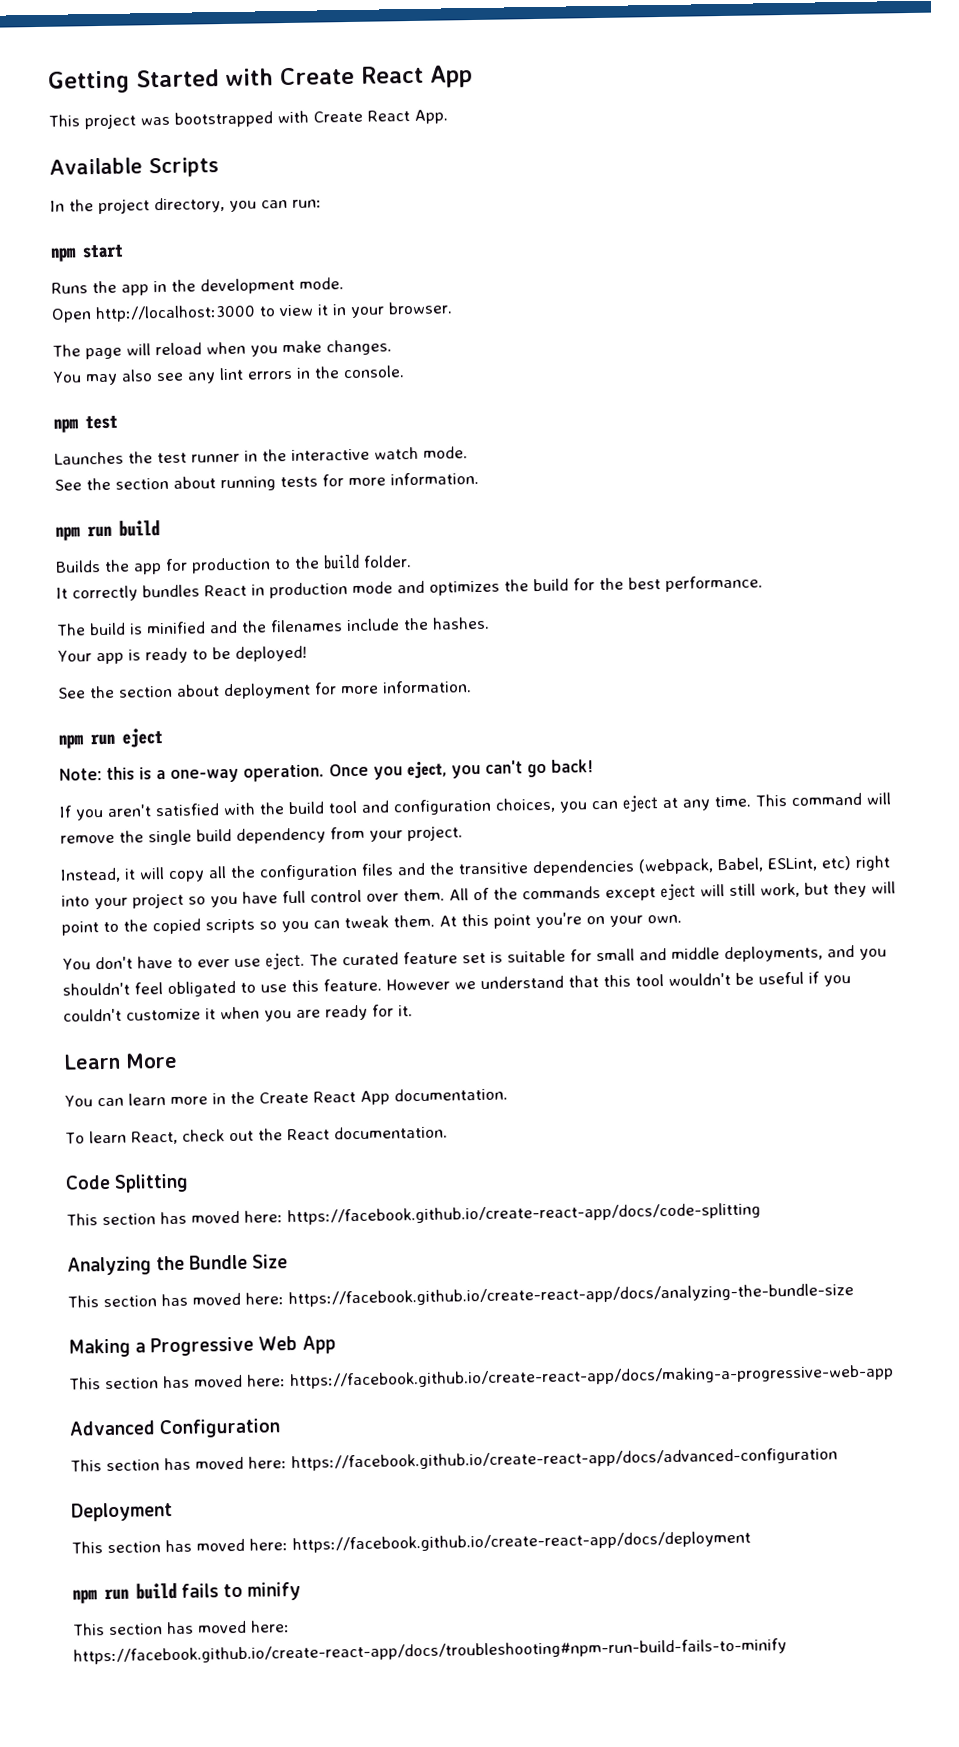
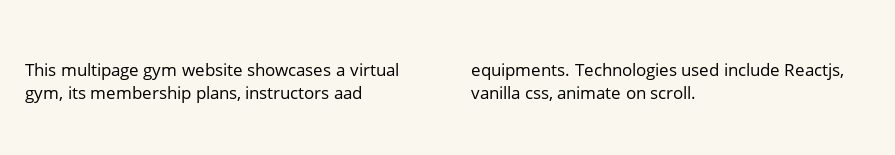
- Getting Started with Create React App
- This project was bootstrapped with Create React App.
- Available Scripts
- In the project directory, you can run:
- npm start
- Runs the app in the development mode.
- Open http://localhost:3000 to view it in your browser.
- The page will reload when you make changes.
- You may also see any lint errors in the console.
- npm test
- Launches the test runner in the interactive watch mode.
- See the section about running tests for more information.
- npm run build
- Builds the app for production to the build folder.
- It correctly bundles React in production mode and optimizes the build for the best performance.
- The build is minified and the filenames include the hashes.
- Your app is ready to be deployed!
- See the section about deployment for more information.
- npm run eject
- Note: this is a one-way operation. Once you eject, you can't go back!
- If you aren't satisfied with the build tool and configuration choices, you can eject at any time. This command will remove the single build dependency from your project.
- Instead, it will copy all the configuration files and the transitive dependencies (webpack, Babel, ESLint, etc) right into your project so you have full control over them. All of the commands except eject will still work, but they will point to the copied scripts so you can tweak them. At this point you're on your own.
- You don't have to ever use eject. The curated feature set is suitable for small and middle deployments, and you shouldn't feel obligated to use this feature. However we understand that this tool wouldn't be useful if you couldn't customize it when you are ready for it.
- Learn More
- You can learn more in the Create React App documentation.
- To learn React, check out the React documentation.
- Code Splitting
- This section has moved here: https://facebook.github.io/create-react-app/docs/code-splitting
- Analyzing the Bundle Size
- This section has moved here: https://facebook.github.io/create-react-app/docs/analyzing-the-bundle-size
- Making a Progressive Web App
- This section has moved here: https://facebook.github.io/create-react-app/docs/making-a-progressive-web-app
- Advanced Configuration
- This section has moved here: https://facebook.github.io/create-react-app/docs/advanced-configuration
- Deployment
- This section has moved here: https://facebook.github.io/create-react-app/docs/deployment
- npm run build fails to minify
- This section has moved here: https://facebook.github.io/create-react-app/docs/troubleshooting#npm-run-build-fails-to-minify
+ This multipage gym website showcases a virtual gym, its membership plans, instructors aad equipments. Technologies used include Reactjs, vanilla css, animate on scroll.

